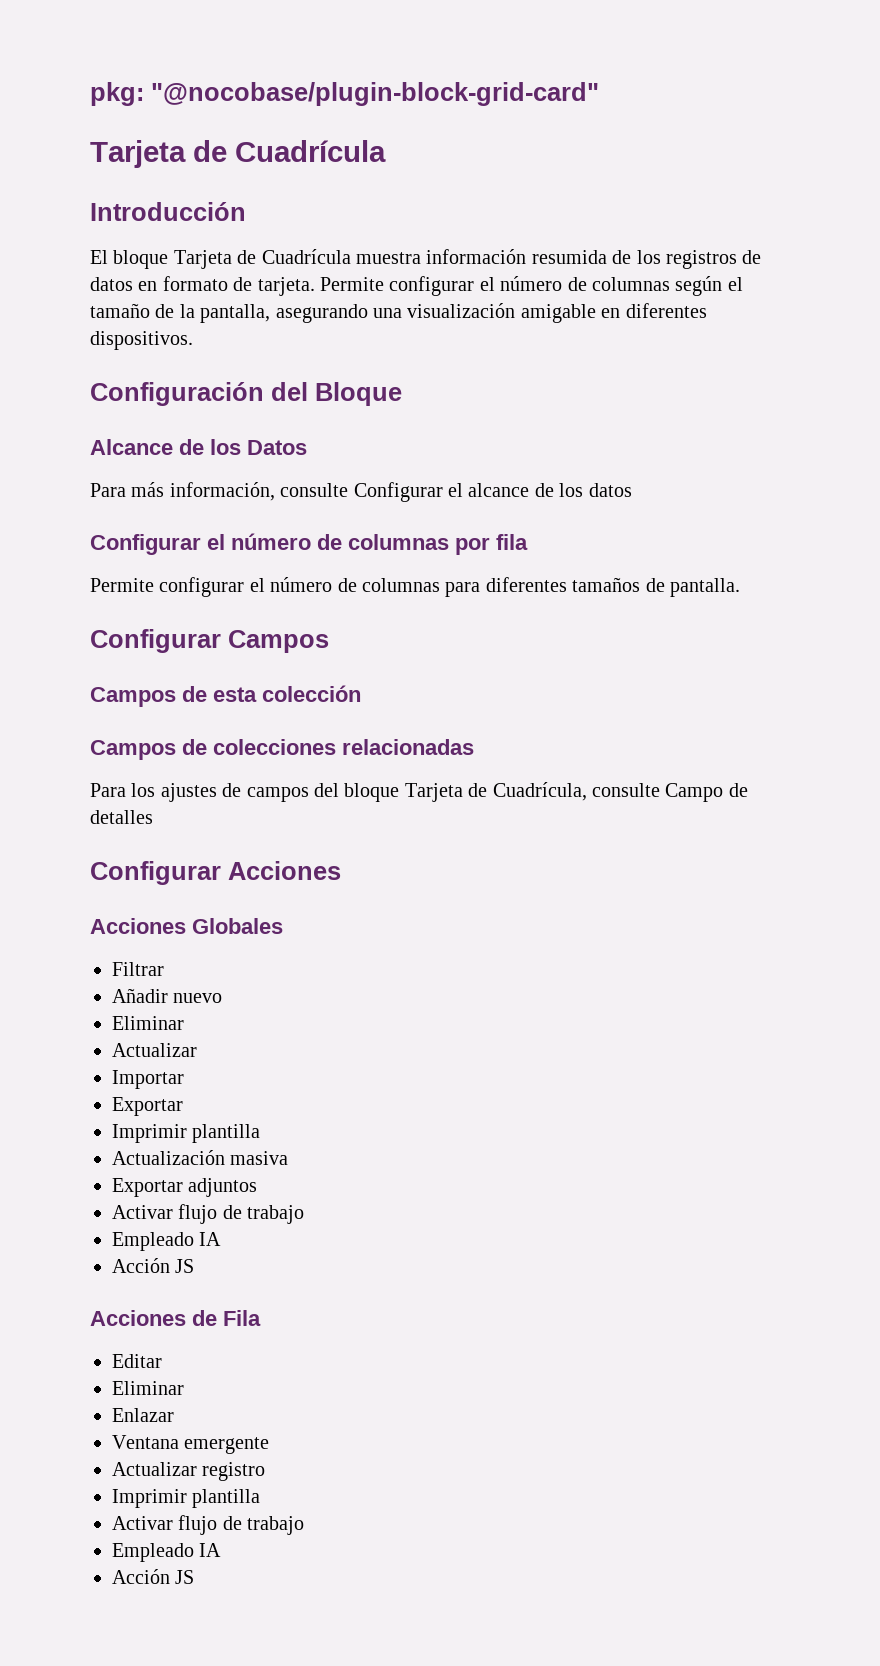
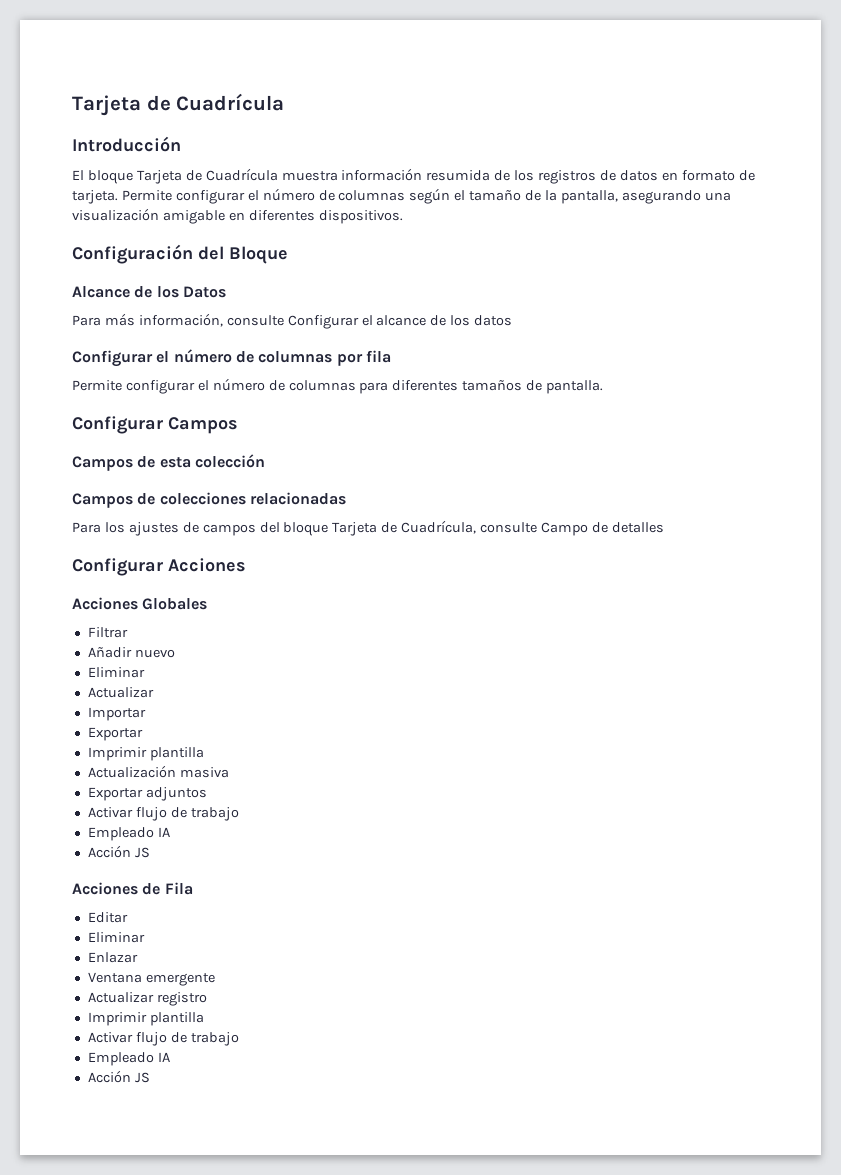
- pkg: "@nocobase/plugin-block-grid-card"

